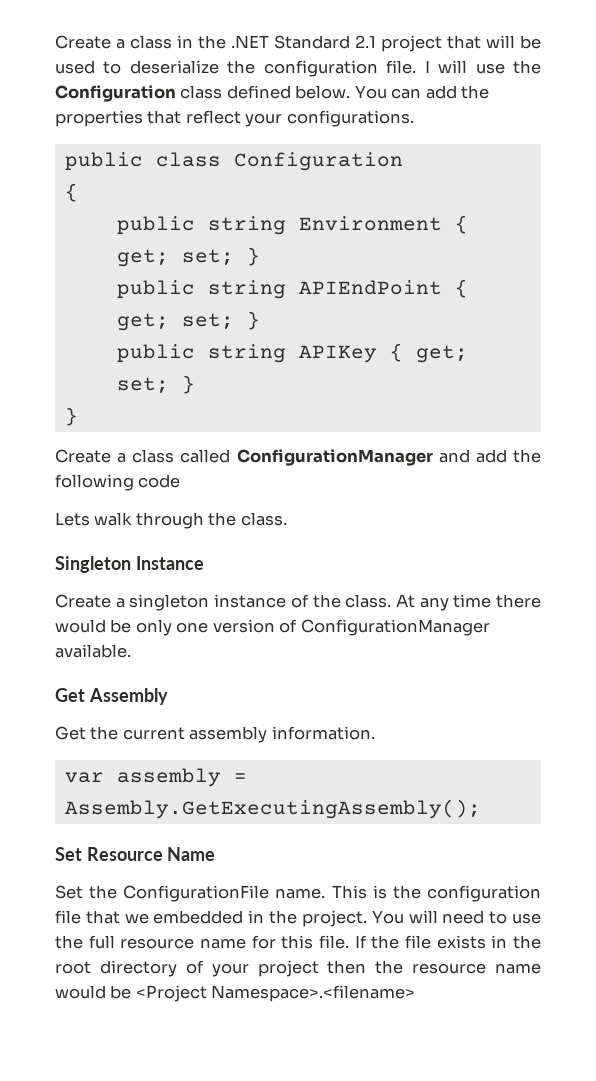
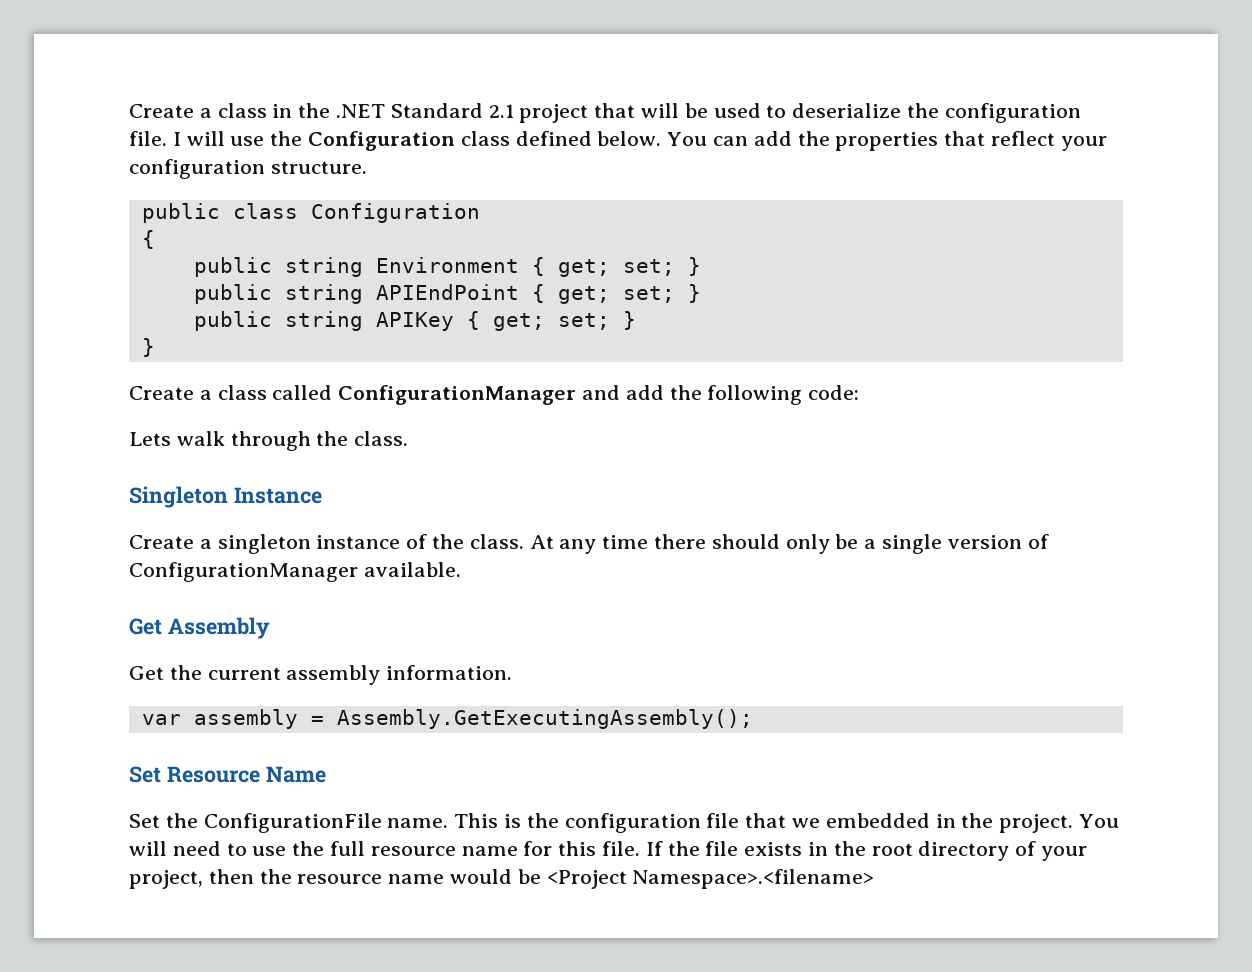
- You can add the properties that reflect your configurations.
+ You can add the properties that reflect your configuration structure.
- Create a class called ConfigurationManager and add the following code
+ Create a class called ConfigurationManager and add the following code:
- At any time there would be only one version of ConfigurationManager available.
+ At any time there should only be a single version of ConfigurationManager available.
- If the file exists in the root directory of your project then the resource name would be <Project Namespace>.<filename>
+ If the file exists in the root directory of your project, then the resource name would be <Project Namespace>.<filename>

